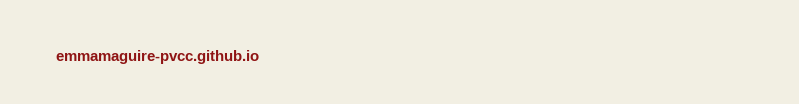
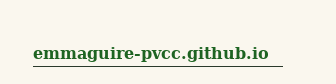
- emmamaguire-pvcc.github.io
+ emmaguire-pvcc.github.io

